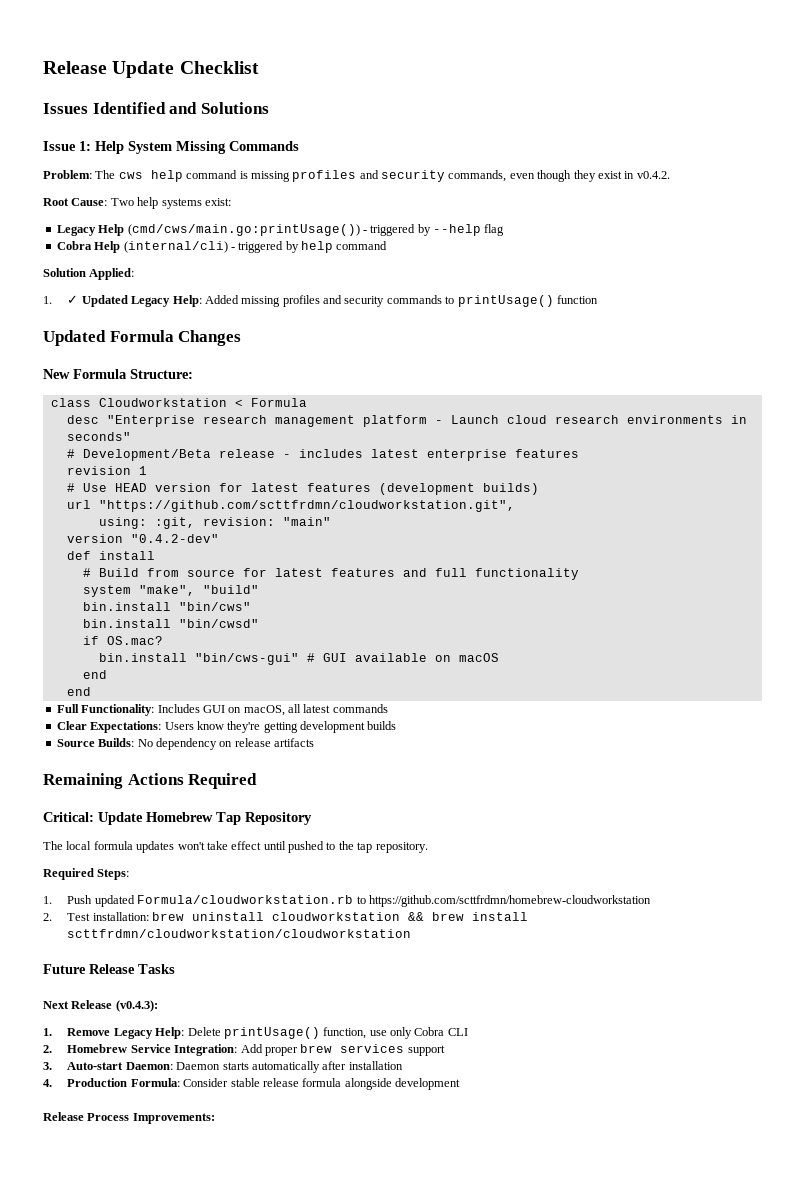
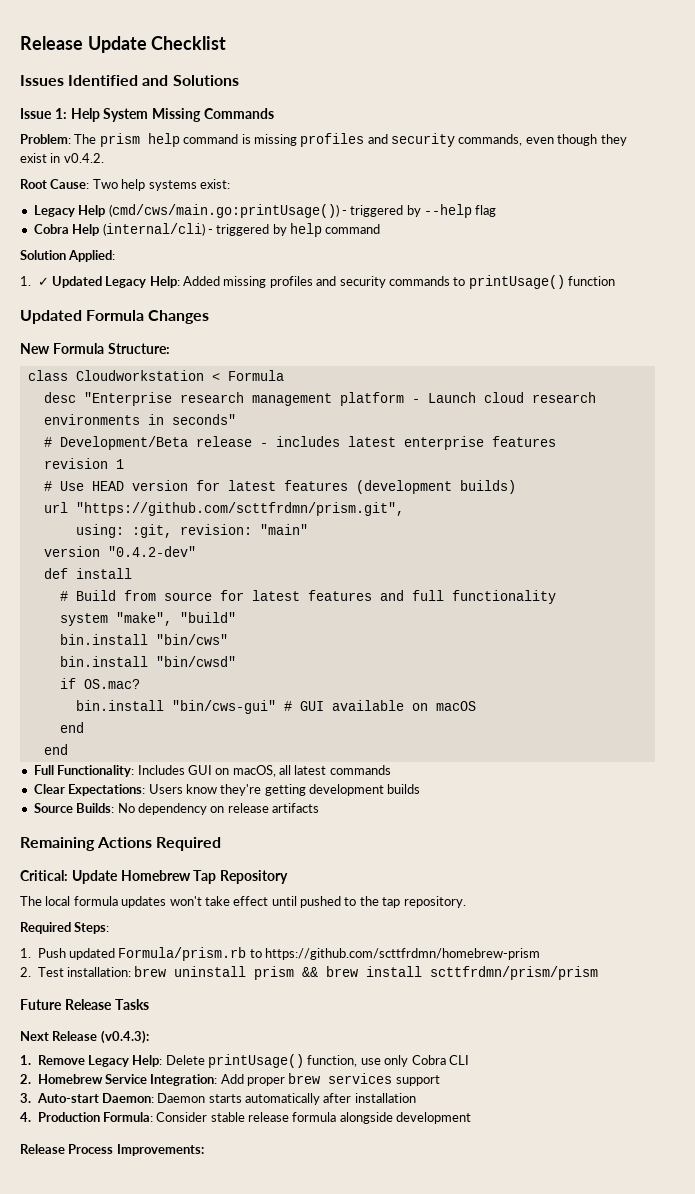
- Problem: The cws help command is missing profiles and security commands, even though they exist in v0.4.2.
+ Problem: The prism help command is missing profiles and security commands, even though they exist in v0.4.2.
- url "https://github.com/scttfrdmn/cloudworkstation.git",
+ url "https://github.com/scttfrdmn/prism.git",
- 1. Push updated Formula/cloudworkstation.rb to https://github.com/scttfrdmn/homebrew-cloudworkstation
+ 1. Push updated Formula/prism.rb to https://github.com/scttfrdmn/homebrew-prism
- 2. Test installation: brew uninstall cloudworkstation && brew install scttfrdmn/cloudworkstation/cloudworkstation
+ 2. Test installation: brew uninstall prism && brew install scttfrdmn/prism/prism

